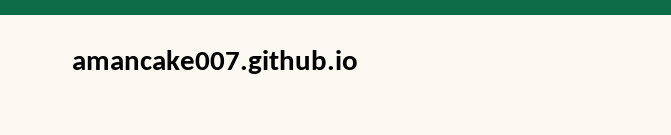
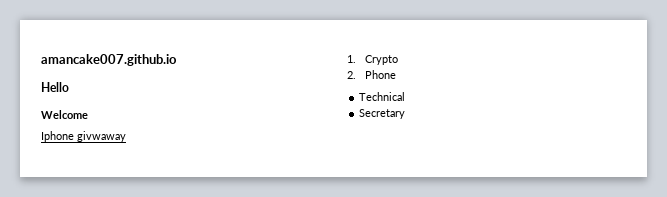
+ Hello
+ Welcome
+ Iphone givwaway
+ 1. Crypto
+ 2. Phone
+ Technical
+ Secretary

